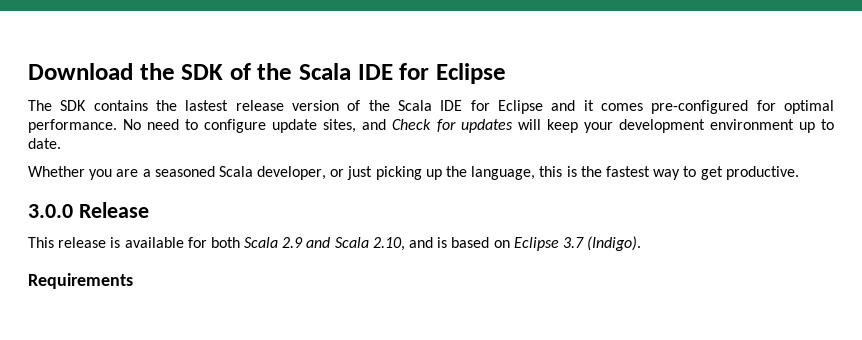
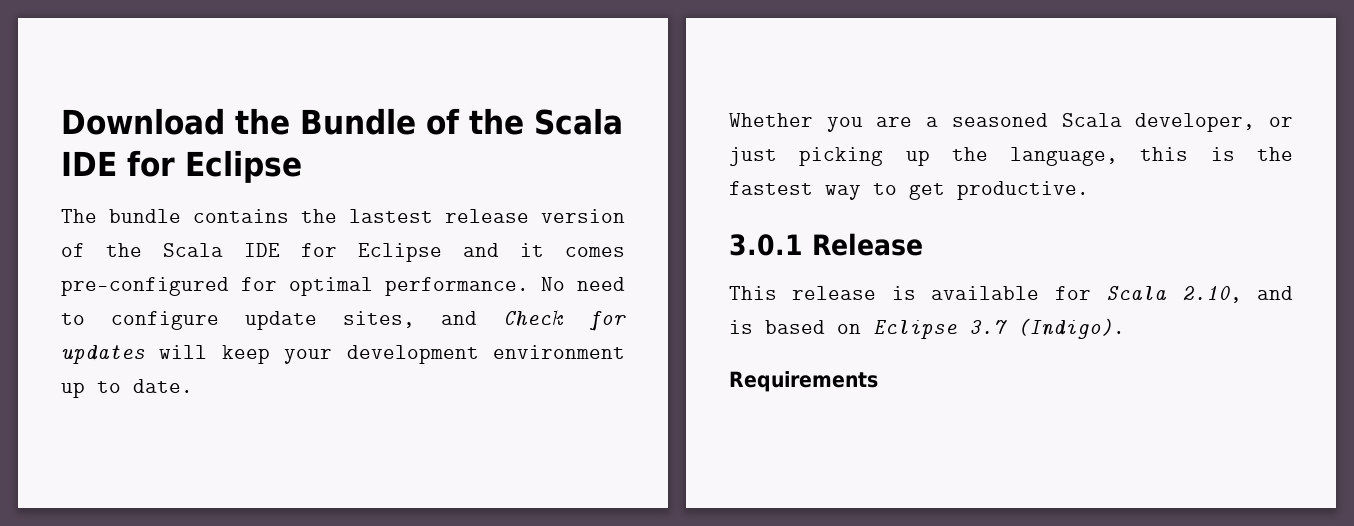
- Download the SDK of the Scala IDE for Eclipse
+ Download the Bundle of the Scala IDE for Eclipse
- The SDK contains the lastest release version of the Scala IDE for Eclipse and it comes pre-configured for optimal performance.
+ The bundle contains the lastest release version of the Scala IDE for Eclipse and it comes pre-configured for optimal performance.
- 3.0.0 Release
+ 3.0.1 Release
- This release is available for both Scala 2.9 and Scala 2.10, and is based on Eclipse 3.7 (Indigo).
+ This release is available for Scala 2.10, and is based on Eclipse 3.7 (Indigo).

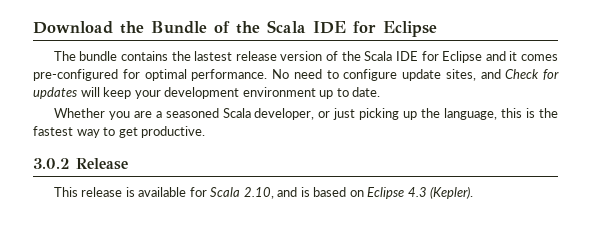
- 3.0.1 Release
+ 3.0.2 Release
- This release is available for Scala 2.10, and is based on Eclipse 3.7 (Indigo).
- Requirements
+ This release is available for Scala 2.10, and is based on Eclipse 4.3 (Kepler).

